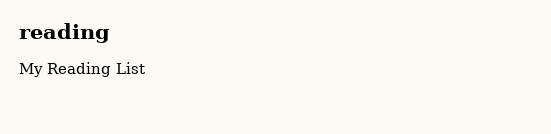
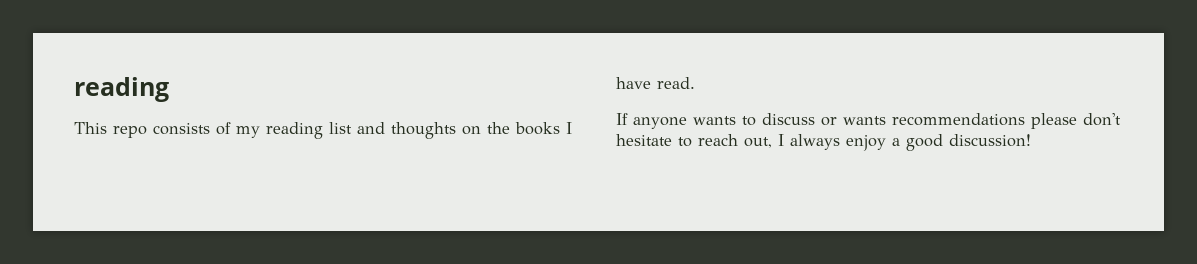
- My Reading List
+ This repo consists of my reading list and thoughts on the books I have read.
+ If anyone wants to discuss or wants recommendations please don't hesitate to reach out, I always enjoy a good discussion!

